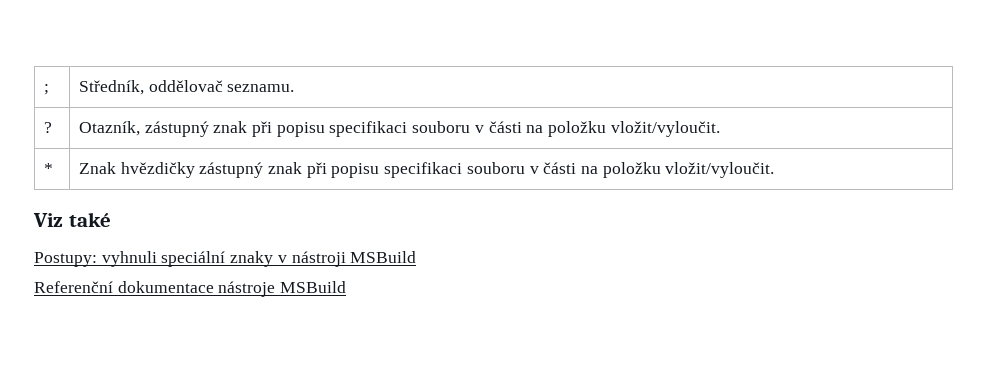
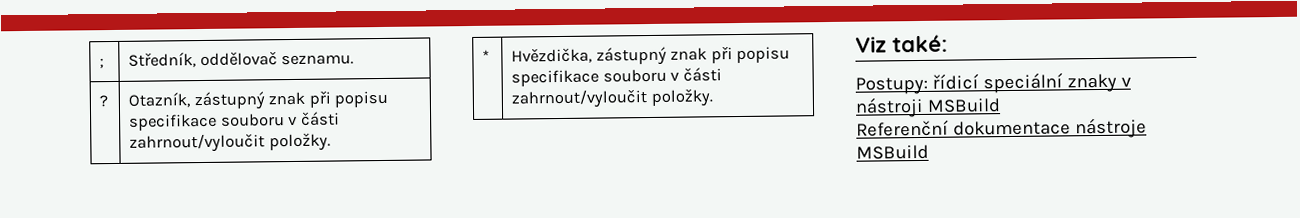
- ? | Otazník, zástupný znak při popisu specifikaci souboru v části na položku vložit/vyloučit.
+ ? | Otazník, zástupný znak při popisu specifikace souboru v části zahrnout/vyloučit položky.
- * | Znak hvězdičky zástupný znak při popisu specifikaci souboru v části na položku vložit/vyloučit.
+ * | Hvězdička, zástupný znak při popisu specifikace souboru v části zahrnout/vyloučit položky.
- Viz také
+ Viz také:
- Postupy: vyhnuli speciální znaky v nástroji MSBuild
+ Postupy: řídicí speciální znaky v nástroji MSBuild

